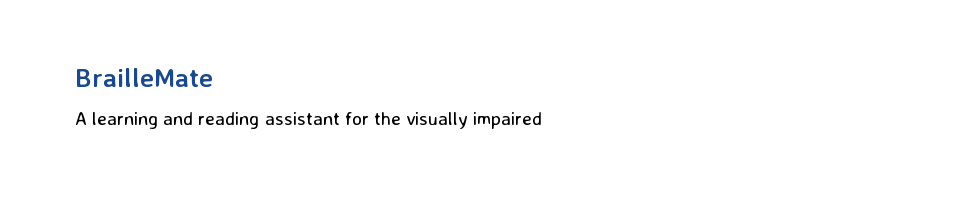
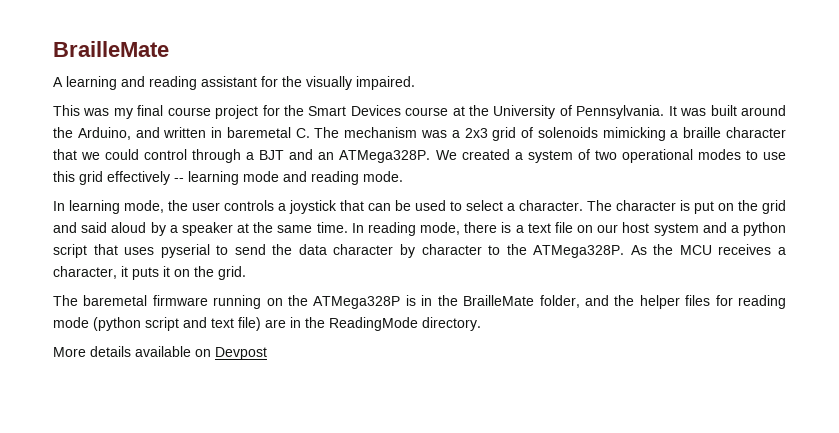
- A learning and reading assistant for the visually impaired
+ A learning and reading assistant for the visually impaired.
+ This was my final course project for the Smart Devices course at the University of Pennsylvania. It was built around the Arduino, and written in baremetal C. The mechanism was a 2x3 grid of solenoids mimicking a braille character that we could control through a BJT and an ATMega328P. We created a system of two operational modes to use this grid effectively -- learning mode and reading mode.
+ In learning mode, the user controls a joystick that can be used to select a character. The character is put on the grid and said aloud by a speaker at the same time. In reading mode, there is a text file on our host system and a python script that uses pyserial to send the data character by character to the ATMega328P. As the MCU receives a character, it puts it on the grid.
+ The baremetal firmware running on the ATMega328P is in the BrailleMate folder, and the helper files for reading mode (python script and text file) are in the ReadingMode directory.
+ More details available on Devpost

